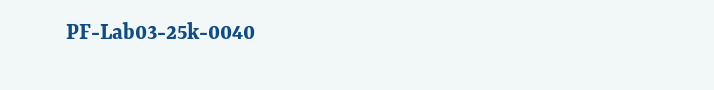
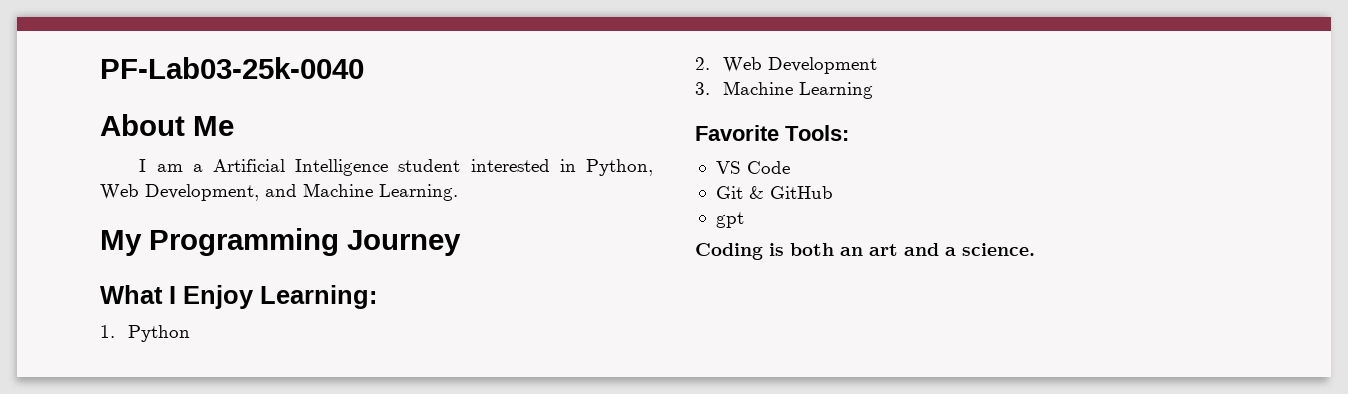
+ About Me
+ I am a Artificial Intelligence student interested in Python, Web Development, and Machine Learning.
+ My Programming Journey
+ What I Enjoy Learning:
+ 1. Python
+ 2. Web Development
+ 3. Machine Learning
+ Favorite Tools:
+ VS Code
+ Git & GitHub
+ gpt
+ Coding is both an art and a science.

